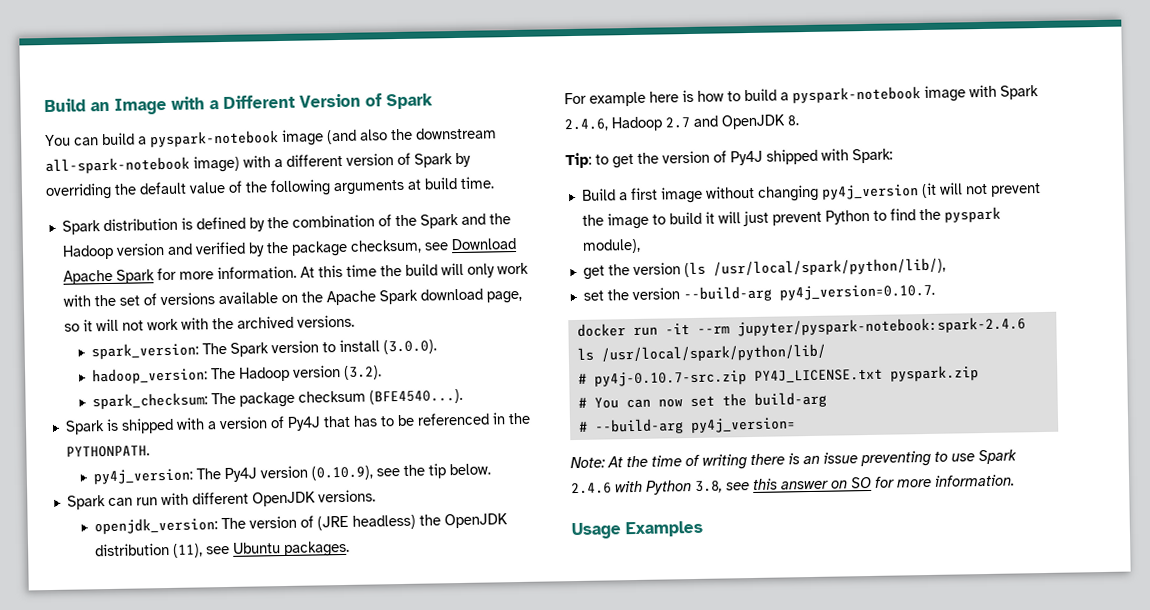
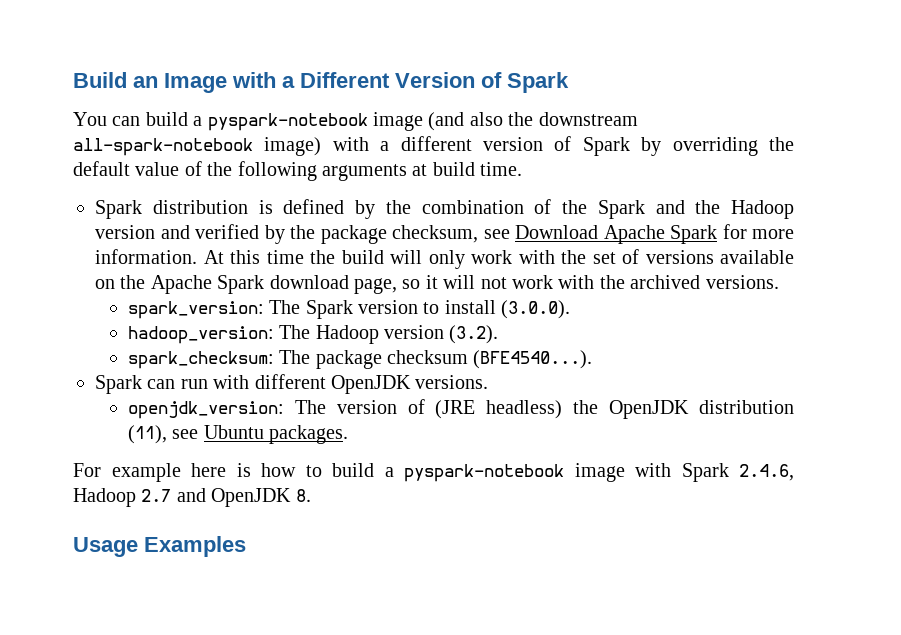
- Spark is shipped with a version of Py4J that has to be referenced in the PYTHONPATH.
- py4j_version: The Py4J version (0.10.9), see the tip below.
- Tip: to get the version of Py4J shipped with Spark:
- Build a first image without changing py4j_version (it will not prevent the image to build it will just prevent Python to find the pyspark module),
- get the version (ls /usr/local/spark/python/lib/),
- set the version --build-arg py4j_version=0.10.7.
- docker run -it --rm jupyter/pyspark-notebook:spark-2.4.6 ls /usr/local/spark/python/lib/
- # py4j-0.10.7-src.zip PY4J_LICENSE.txt pyspark.zip
- # You can now set the build-arg
- # --build-arg py4j_version=
- Note: At the time of writing there is an issue preventing to use Spark 2.4.6 with Python 3.8, see this answer on SO for more information.

